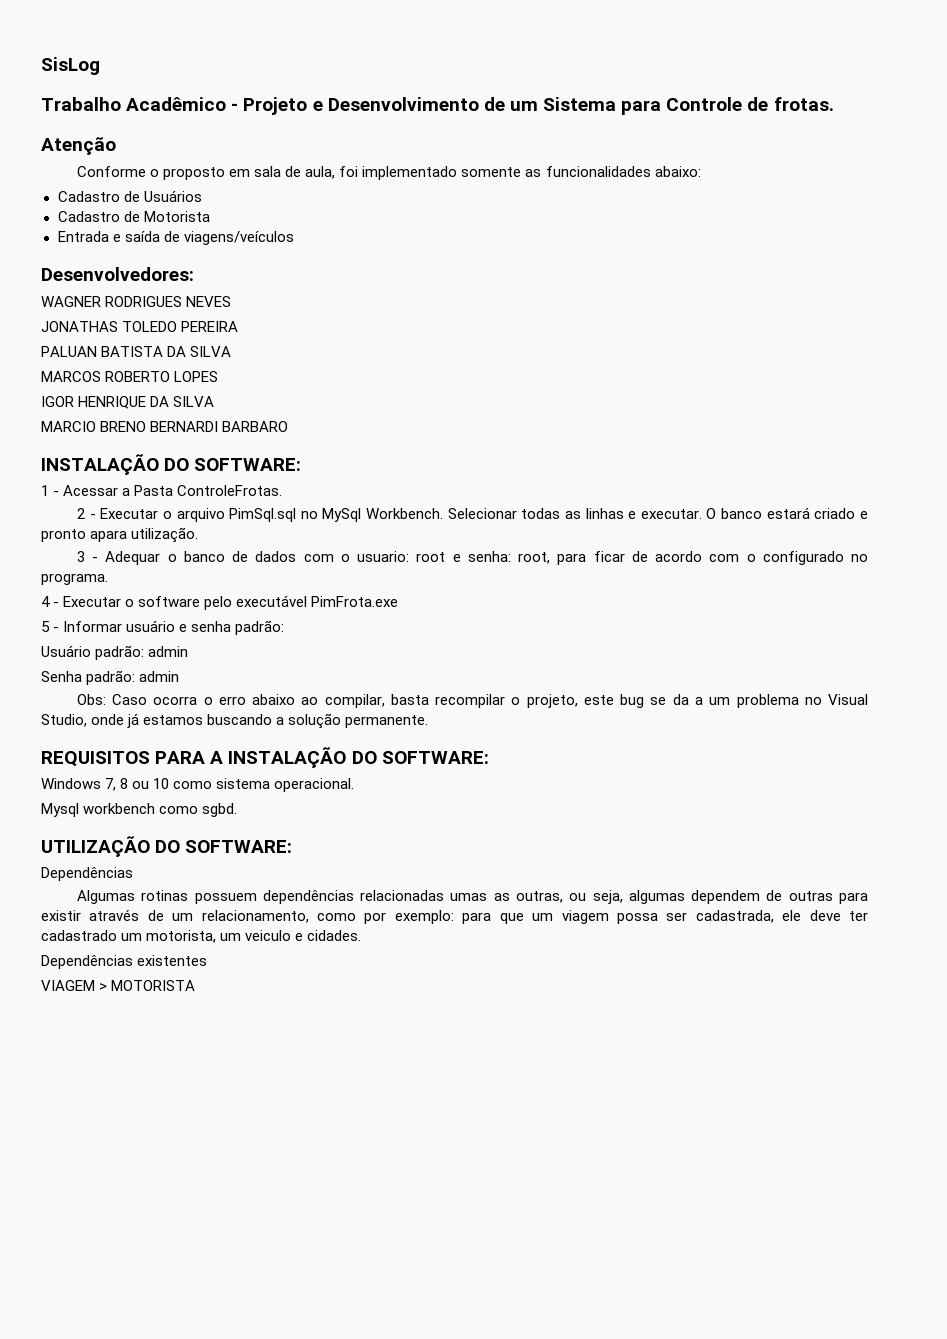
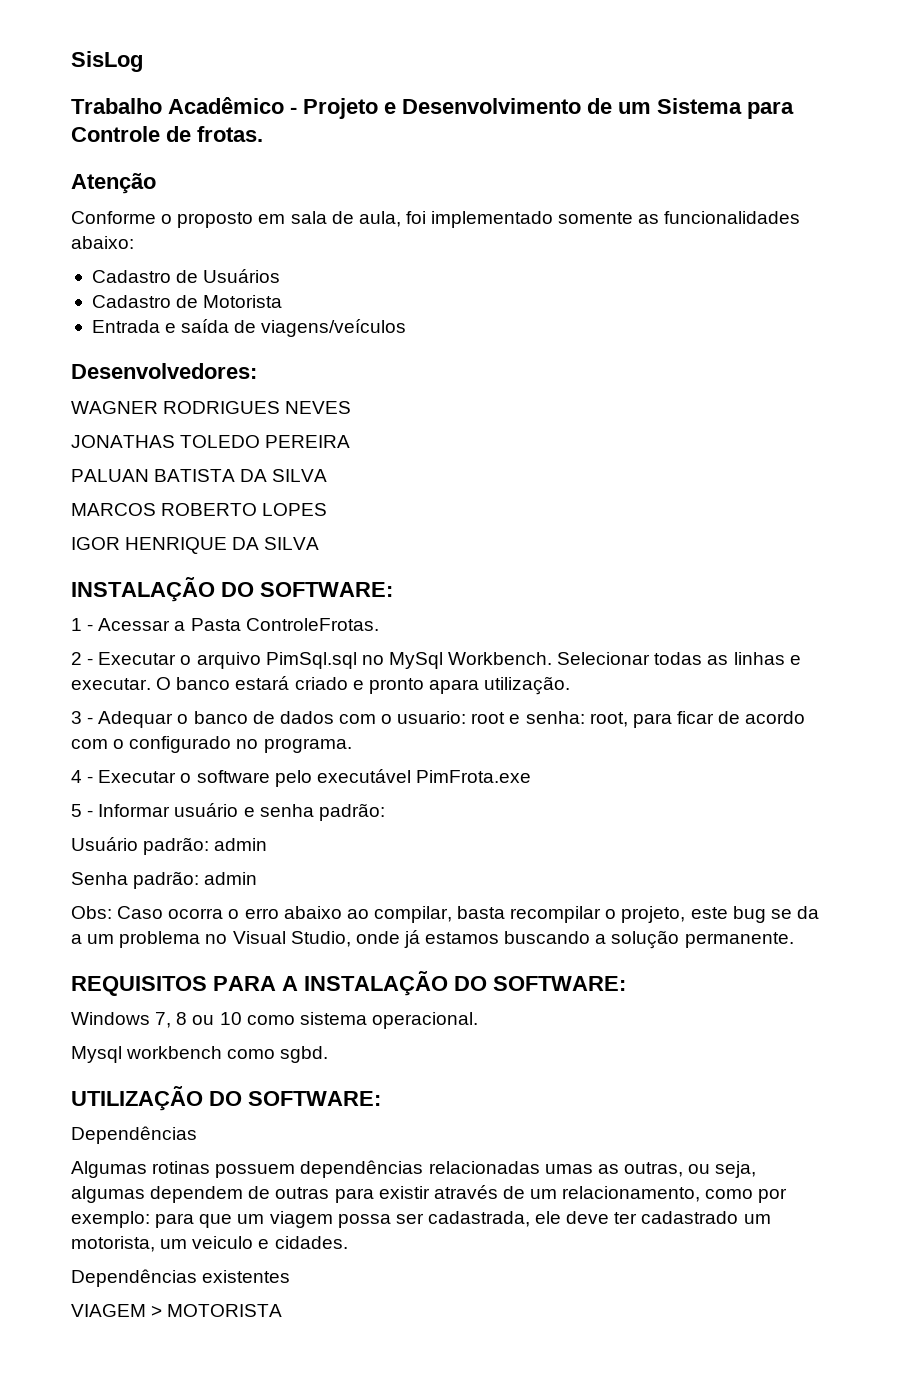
- MARCIO BRENO BERNARDI BARBARO

